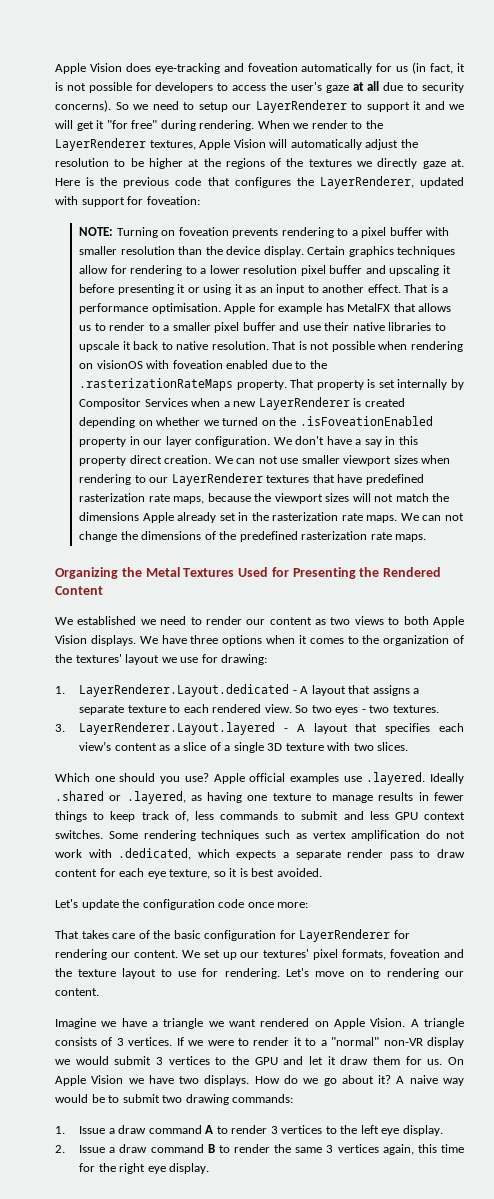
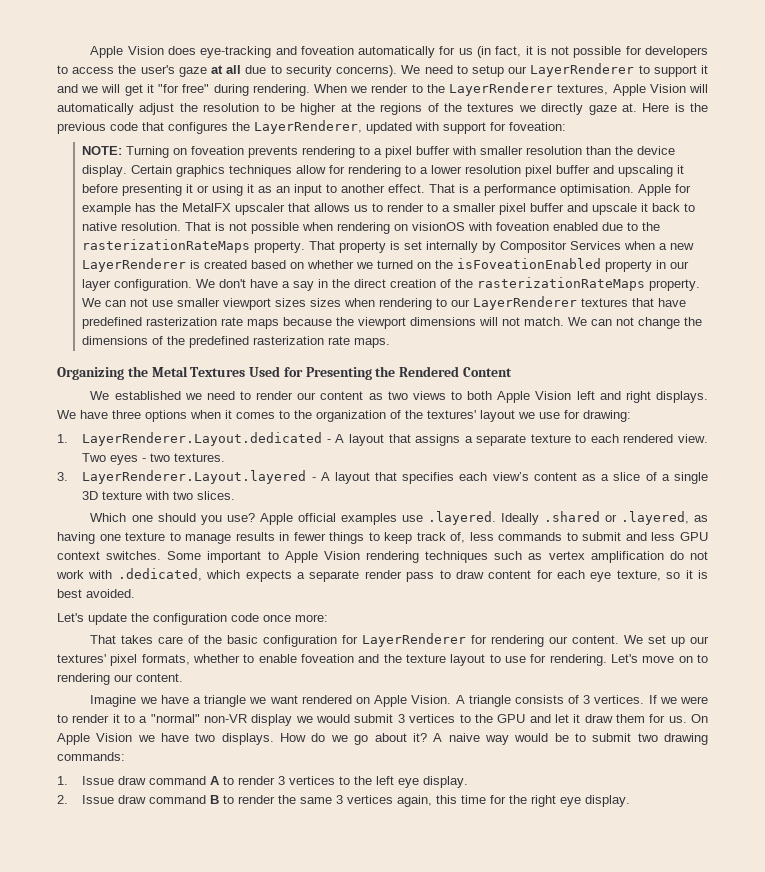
- So we need to setup our LayerRenderer to support it and we will get it "for free" during rendering.
+ We need to setup our LayerRenderer to support it and we will get it "for free" during rendering.
- Apple for example has MetalFX that allows us to render to a smaller pixel buffer and use their native libraries to upscale it back to native resolution.
+ Apple for example has the MetalFX upscaler that allows us to render to a smaller pixel buffer and upscale it back to native resolution.
- That is not possible when rendering on visionOS with foveation enabled due to the .rasterizationRateMaps property.
+ That is not possible when rendering on visionOS with foveation enabled due to the rasterizationRateMaps property.
- That property is set internally by Compositor Services when a new LayerRenderer is created depending on whether we turned on the .isFoveationEnabled property in our layer configuration.
+ That property is set internally by Compositor Services when a new LayerRenderer is created based on whether we turned on the isFoveationEnabled property in our layer configuration.
- We don't have a say in this property direct creation.
+ We don't have a say in the direct creation of the rasterizationRateMaps property.
- We can not use smaller viewport sizes when rendering to our LayerRenderer textures that have predefined rasterization rate maps, because the viewport sizes will not match the dimensions Apple already set in the rasterization rate maps.
+ We can not use smaller viewport sizes sizes when rendering to our LayerRenderer textures that have predefined rasterization rate maps because the viewport dimensions will not match.
- We established we need to render our content as two views to both Apple Vision displays.
+ We established we need to render our content as two views to both Apple Vision left and right displays.
- So two eyes - two textures.
+ Two eyes - two textures.
- Some rendering techniques such as vertex amplification do not work with .dedicated, which expects a separate render pass to draw content for each eye texture, so it is best avoided.
+ Some important to Apple Vision rendering techniques such as vertex amplification do not work with .dedicated, which expects a separate render pass to draw content for each eye texture, so it is best avoided.
- We set up our textures' pixel formats, foveation and the texture layout to use for rendering.
+ We set up our textures' pixel formats, whether to enable foveation and the texture layout to use for rendering.
- 1. Issue a draw command A to render 3 vertices to the left eye display.
+ 1. Issue draw command A to render 3 vertices to the left eye display.
- 2. Issue a draw command B to render the same 3 vertices again, this time for the right eye display.
+ 2. Issue draw command B to render the same 3 vertices again, this time for the right eye display.

